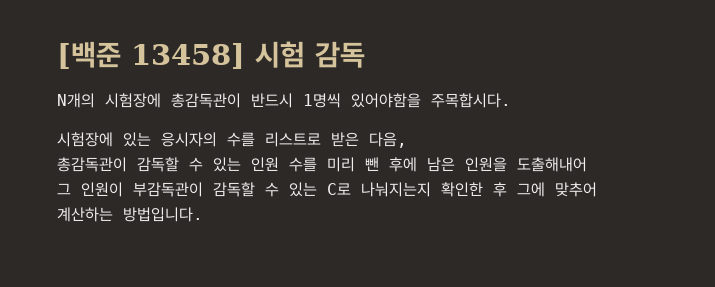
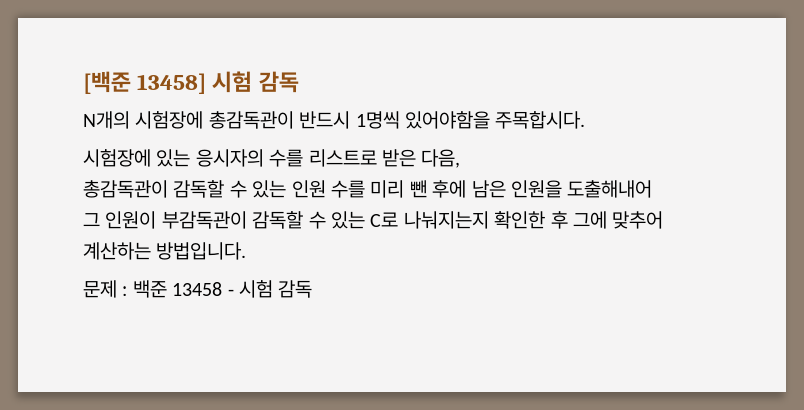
+ 문제 : 백준 13458 - 시험 감독

